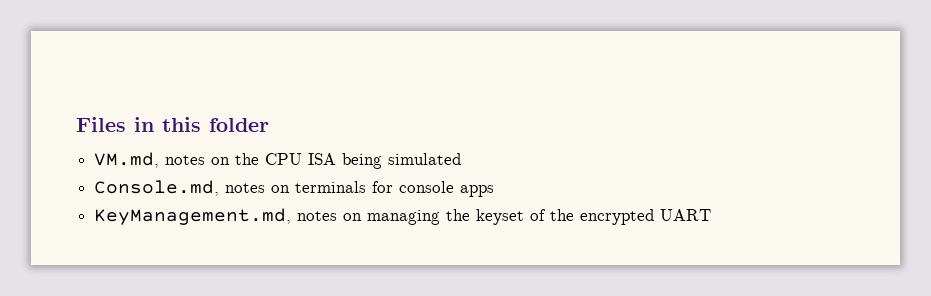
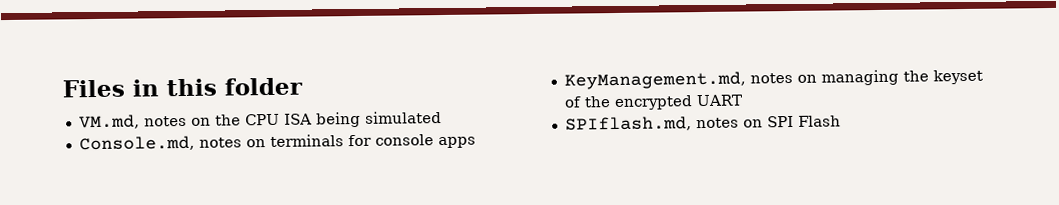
+ SPIflash.md, notes on SPI Flash

